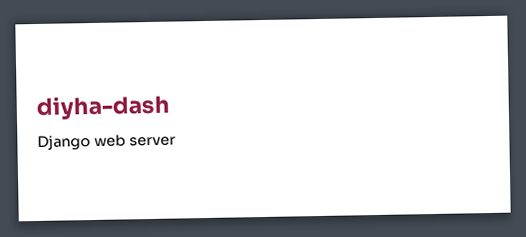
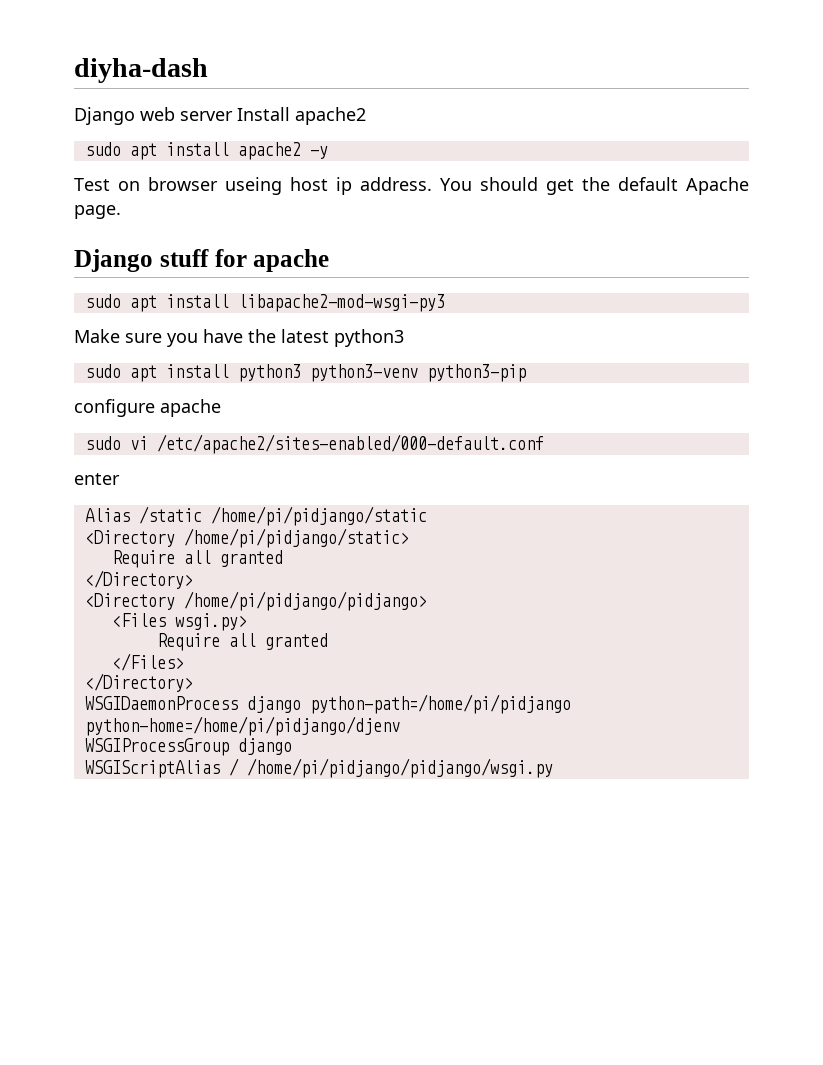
- Django web server
+ Django web server Install apache2
+ sudo apt install apache2 -y
+ Test on browser useing host ip address. You should get the default Apache page.
+ Django stuff for apache
+ sudo apt install libapache2-mod-wsgi-py3
+ Make sure you have the latest python3
+ sudo apt install python3 python3-venv python3-pip
+ configure apache
+ sudo vi /etc/apache2/sites-enabled/000-default.conf
+ enter
+ Alias /static /home/pi/pidjango/static
+ <Directory /home/pi/pidjango/static>
+ Require all granted
+ </Directory>
+ <Directory /home/pi/pidjango/pidjango>
+ <Files wsgi.py>
+ Require all granted
+ </Files>
+ </Directory>
+ WSGIDaemonProcess django python-path=/home/pi/pidjango python-home=/home/pi/pidjango/djenv
+ WSGIProcessGroup django
+ WSGIScriptAlias / /home/pi/pidjango/pidjango/wsgi.py

